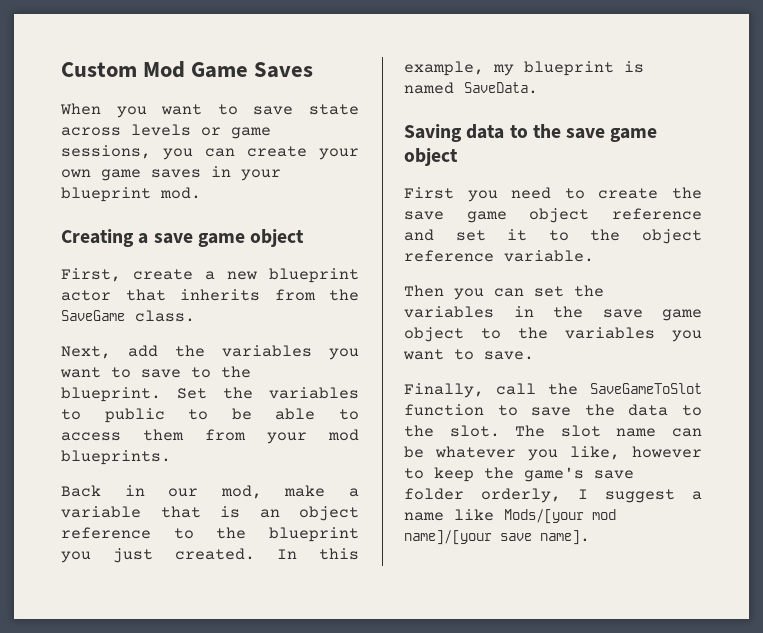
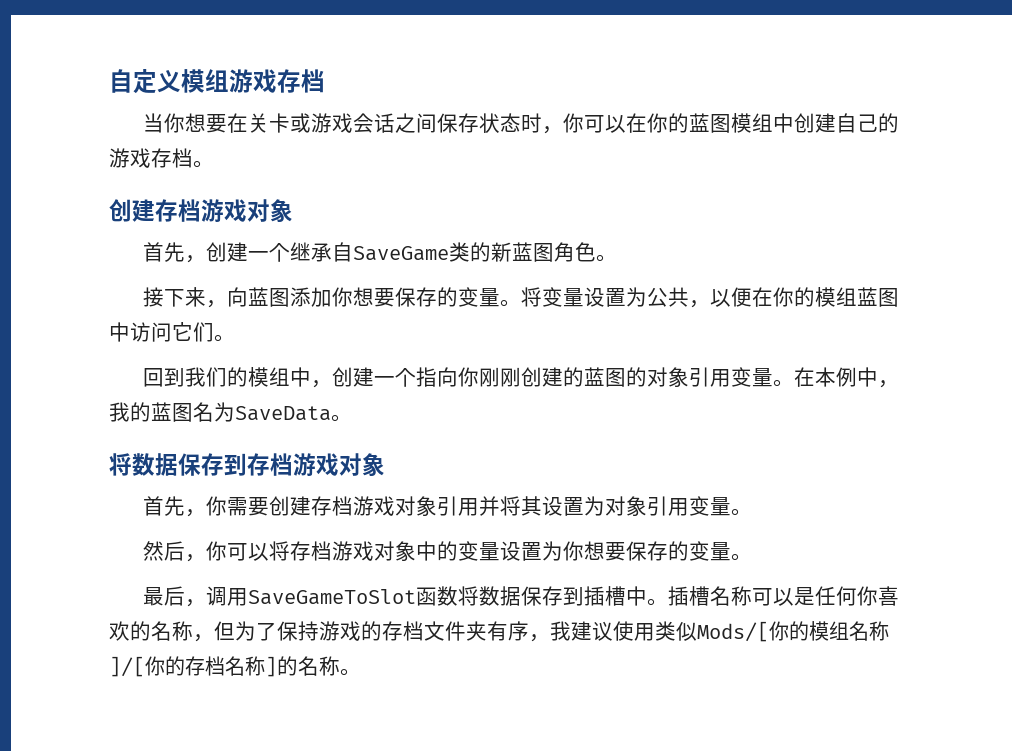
- Custom Mod Game Saves
- When you want to save state across levels or game sessions, you can create your own game saves in your blueprint mod.
- Creating a save game object
- First, create a new blueprint actor that inherits from the SaveGame class.
- Next, add the variables you want to save to the blueprint. Set the variables to public to be able to access them from your mod blueprints.
- Back in our mod, make a variable that is an object reference to the blueprint you just created. In this example, my blueprint is named SaveData.
- Saving data to the save game object
- First you need to create the save game object reference and set it to the object reference variable.
- Then you can set the variables in the save game object to the variables you want to save.
- Finally, call the SaveGameToSlot function to save the data to the slot. The slot name can be whatever you like, however to keep the game's save folder orderly, I suggest a name like Mods/[your mod name]/[your save name].
+ 自定义模组游戏存档
+ 当你想要在关卡或游戏会话之间保存状态时，你可以在你的蓝图模组中创建自己的游戏存档。
+ 创建存档游戏对象
+ 首先，创建一个继承自SaveGame类的新蓝图角色。
+ 接下来，向蓝图添加你想要保存的变量。将变量设置为公共，以便在你的模组蓝图中访问它们。
+ 回到我们的模组中，创建一个指向你刚刚创建的蓝图的对象引用变量。在本例中，我的蓝图名为SaveData。
+ 将数据保存到存档游戏对象
+ 首先，你需要创建存档游戏对象引用并将其设置为对象引用变量。
+ 然后，你可以将存档游戏对象中的变量设置为你想要保存的变量。
+ 最后，调用SaveGameToSlot函数将数据保存到插槽中。插槽名称可以是任何你喜欢的名称，但为了保持游戏的存档文件夹有序，我建议使用类似Mods/[你的模组名称]/[你的存档名称]的名称。

